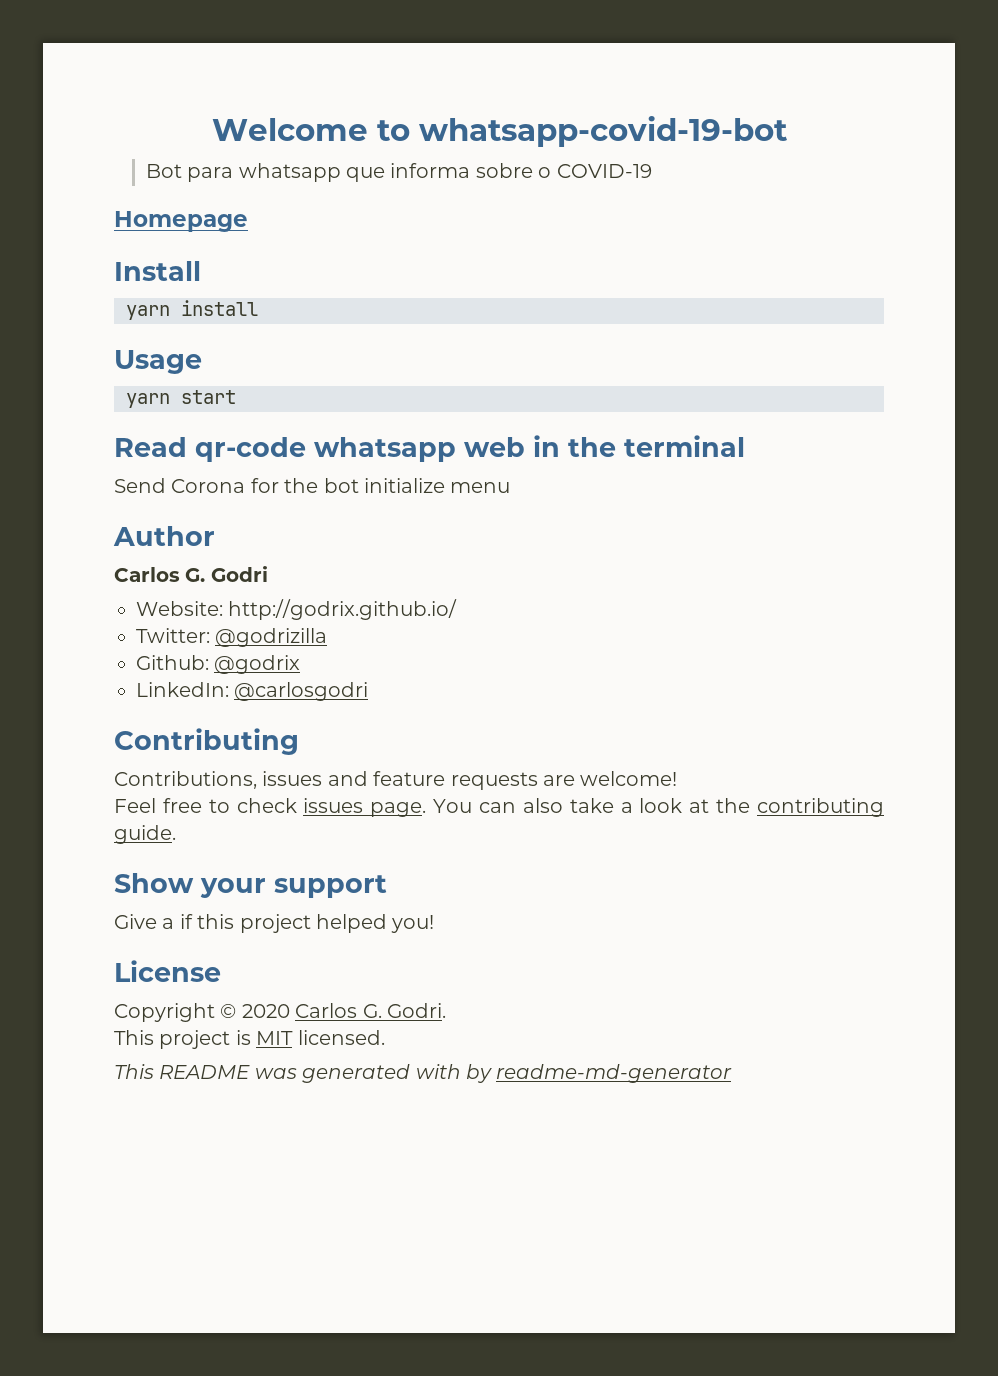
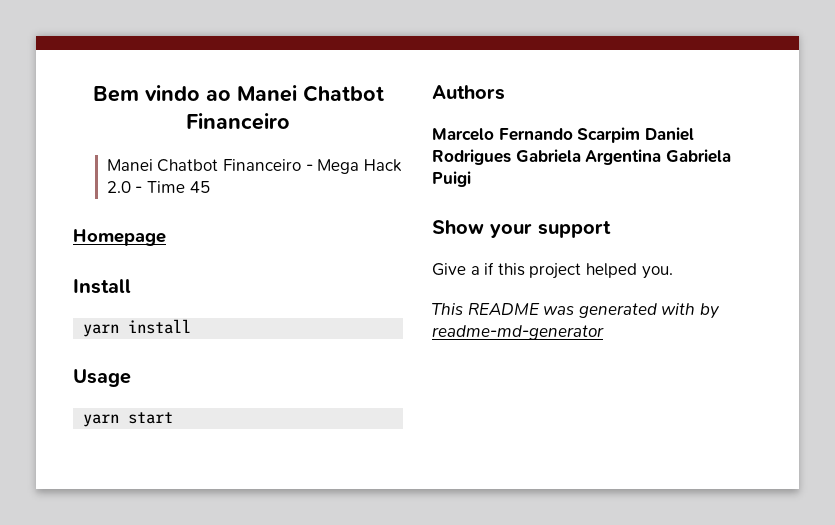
- Welcome to whatsapp-covid-19-bot
- Bot para whatsapp que informa sobre o COVID-19
+ Bem vindo ao Manei Chatbot Financeiro
+ Manei Chatbot Financeiro - Mega Hack 2.0 - Time 45
- Read qr-code whatsapp web in the terminal
- Send Corona for the bot initialize menu
- Author
- Carlos G. Godri
- Website: http://godrix.github.io/
- Twitter: @godrizilla
- Github: @godrix
- LinkedIn: @carlosgodri
- Contributing
- Contributions, issues and feature requests are welcome!
- Feel free to check issues page. You can also take a look at the contributing guide.
+ Authors
+ Marcelo Fernando Scarpim Daniel Rodrigues Gabriela Argentina Gabriela Puigi
- Give a if this project helped you!
- License
- Copyright © 2020 Carlos G. Godri.
- This project is MIT licensed.
+ Give a if this project helped you.

